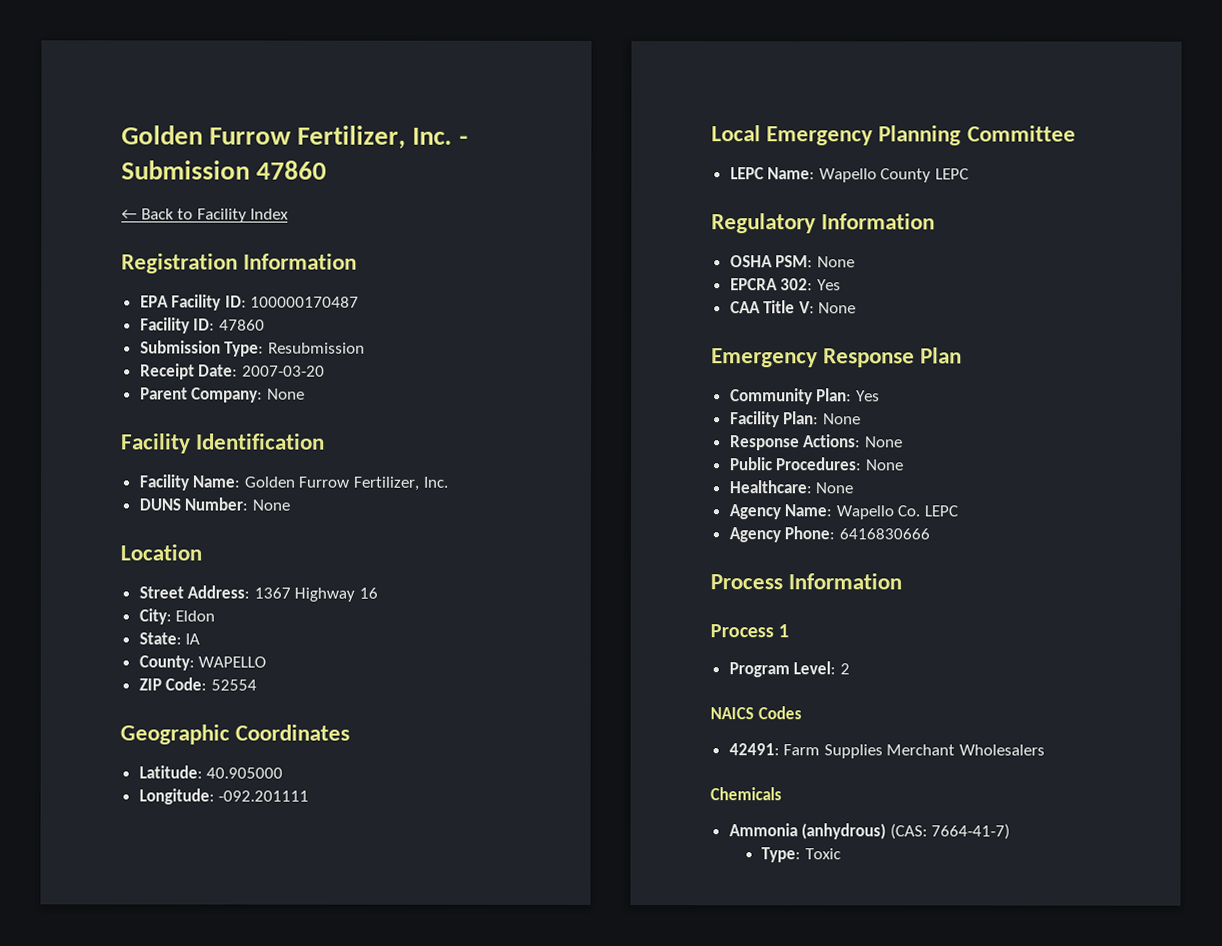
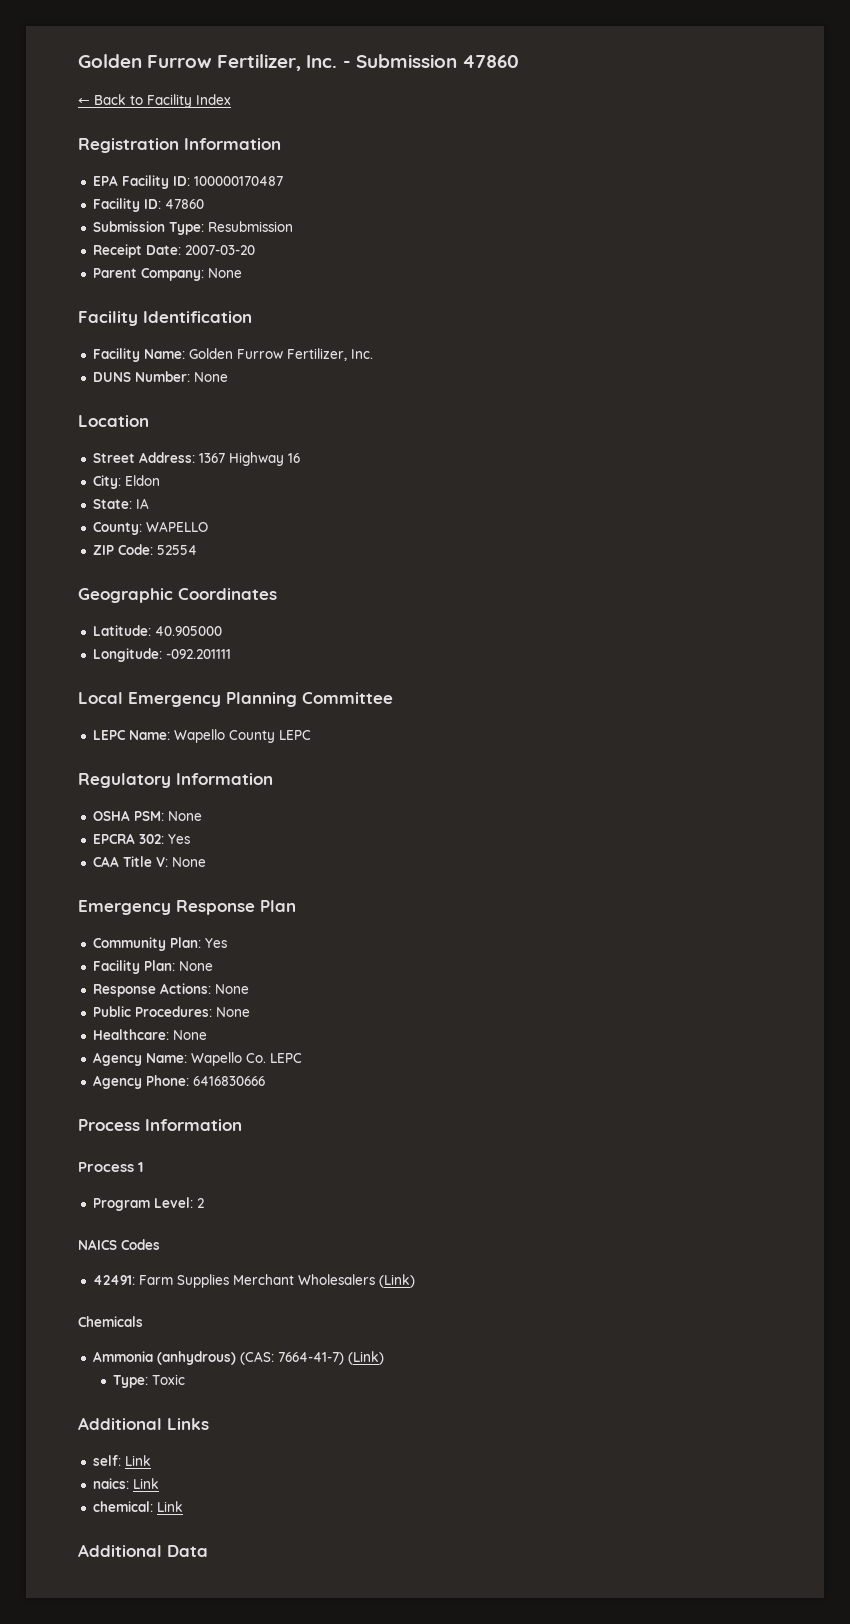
- 42491: Farm Supplies Merchant Wholesalers
+ 42491: Farm Supplies Merchant Wholesalers (Link)
- Ammonia (anhydrous) (CAS: 7664-41-7)
+ Ammonia (anhydrous) (CAS: 7664-41-7) (Link)
+ Additional Links
+ self: Link
+ naics: Link
+ chemical: Link
+ Additional Data

